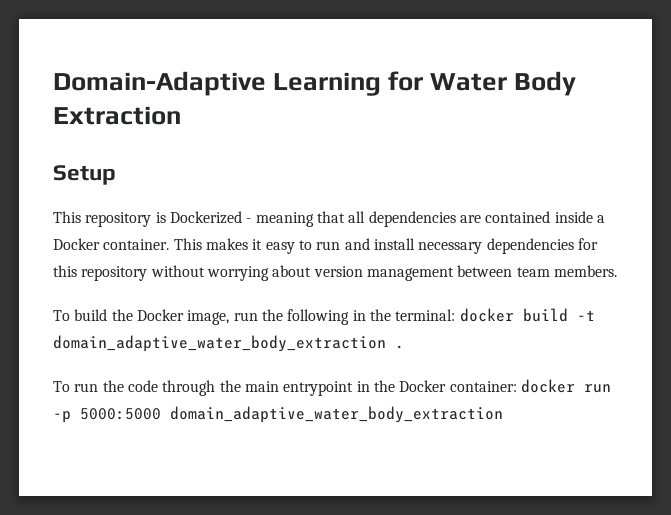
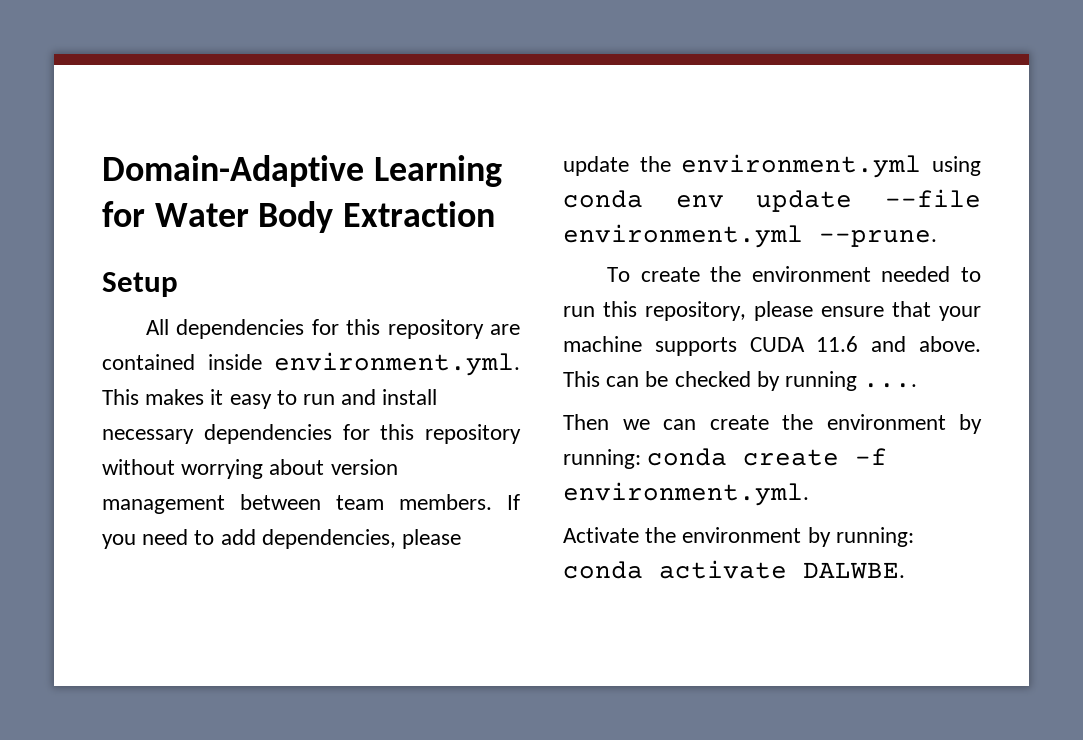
- This repository is Dockerized - meaning that all dependencies are contained inside a Docker container. This makes it easy to run and install necessary dependencies for this repository without worrying about version management between team members.
- To build the Docker image, run the following in the terminal: docker build -t domain_adaptive_water_body_extraction .
- To run the code through the main entrypoint in the Docker container: docker run -p 5000:5000 domain_adaptive_water_body_extraction
+ All dependencies for this repository are contained inside environment.yml. This makes it easy to run and install necessary dependencies for this repository without worrying about version management between team members. If you need to add dependencies, please update the environment.yml using conda env update --file environment.yml --prune.
+ To create the environment needed to run this repository, please ensure that your machine supports CUDA 11.6 and above. This can be checked by running ....
+ Then we can create the environment by running: conda create -f environment.yml.
+ Activate the environment by running: conda activate DALWBE.

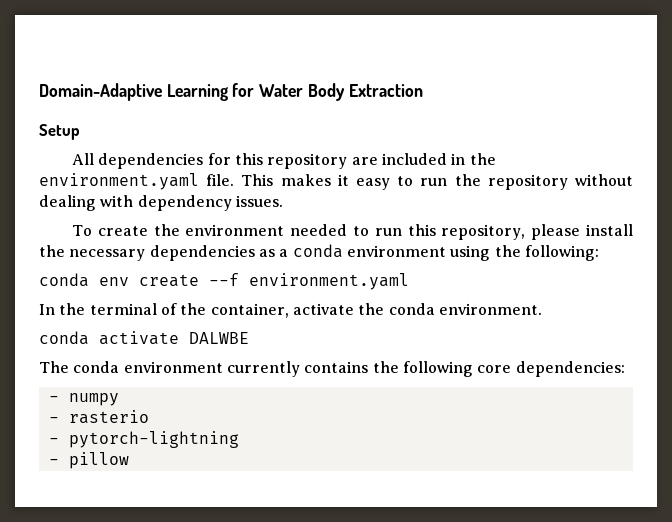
- All dependencies for this repository are contained inside environment.yml. This makes it easy to run and install necessary dependencies for this repository without worrying about version management between team members. If you need to add dependencies, please update the environment.yml using conda env update --file environment.yml --prune.
+ All dependencies for this repository are included in the environment.yaml file. This makes it easy to run the repository without dealing with dependency issues.
- To create the environment needed to run this repository, please ensure that your machine supports CUDA 11.6 and above. This can be checked by running ....
- Then we can create the environment by running: conda create -f environment.yml.
- Activate the environment by running: conda activate DALWBE.
+ To create the environment needed to run this repository, please install the necessary dependencies as a conda environment using the following:
+ conda env create --f environment.yaml
+ In the terminal of the container, activate the conda environment.
+ conda activate DALWBE
+ The conda environment currently contains the following core dependencies:
+ - numpy
+ - rasterio
+ - pytorch-lightning
+ - pillow

